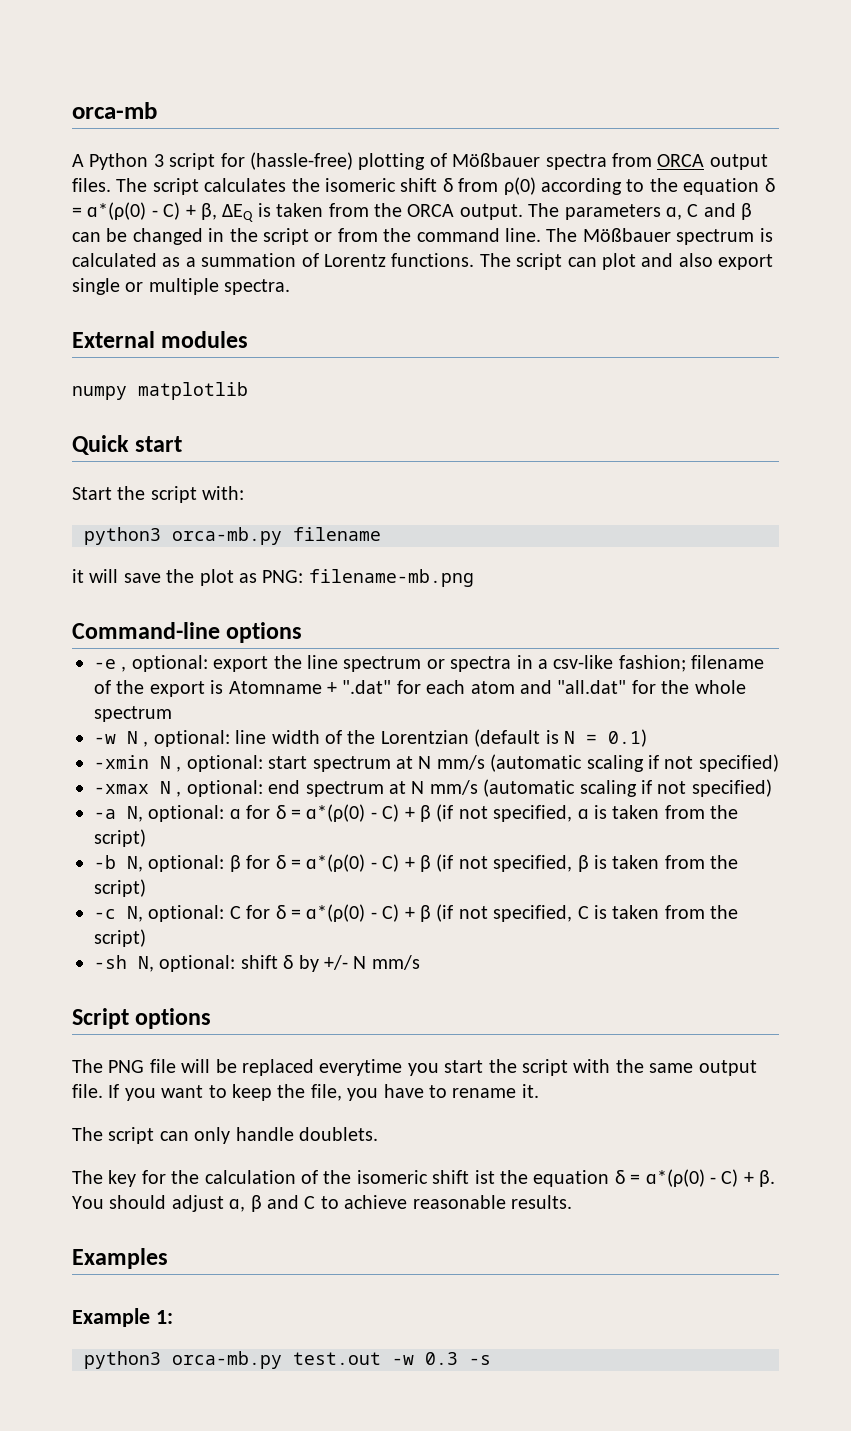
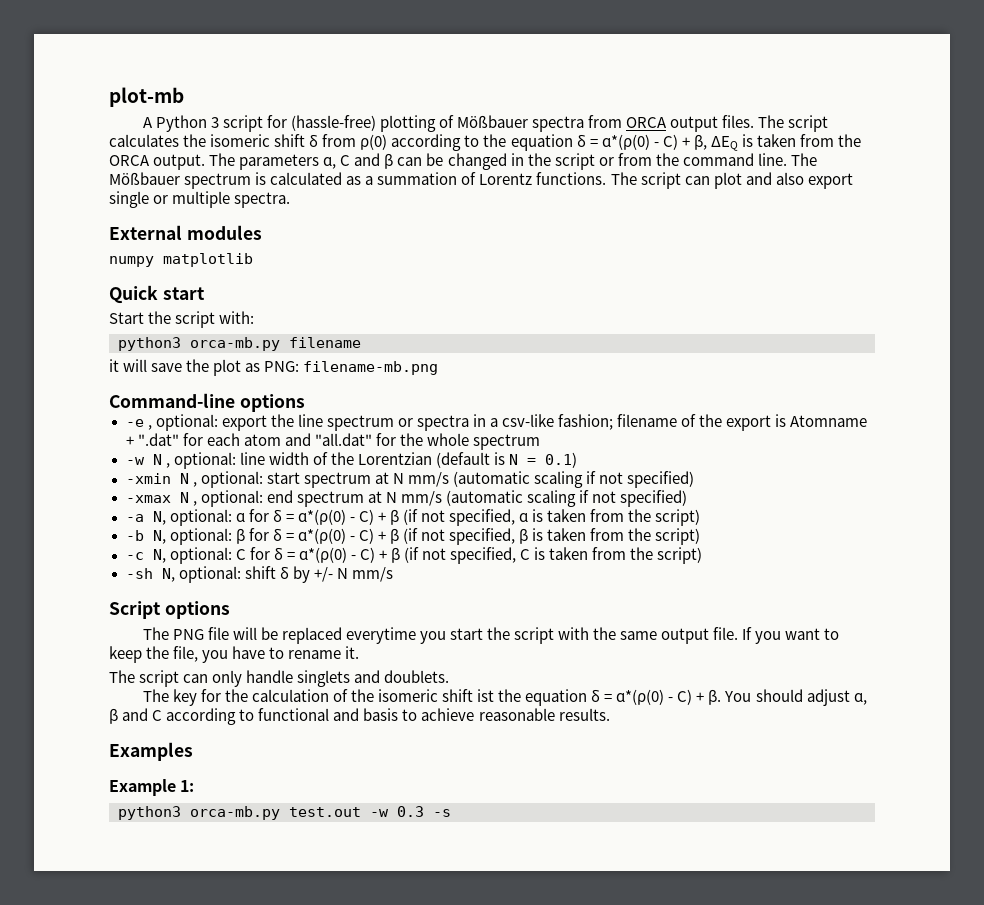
- orca-mb
+ plot-mb
- The script can only handle doublets.
+ The script can only handle singlets and doublets.
- You should adjust ɑ, β and C to achieve reasonable results.
+ You should adjust ɑ, β and C according to functional and basis to achieve reasonable results.

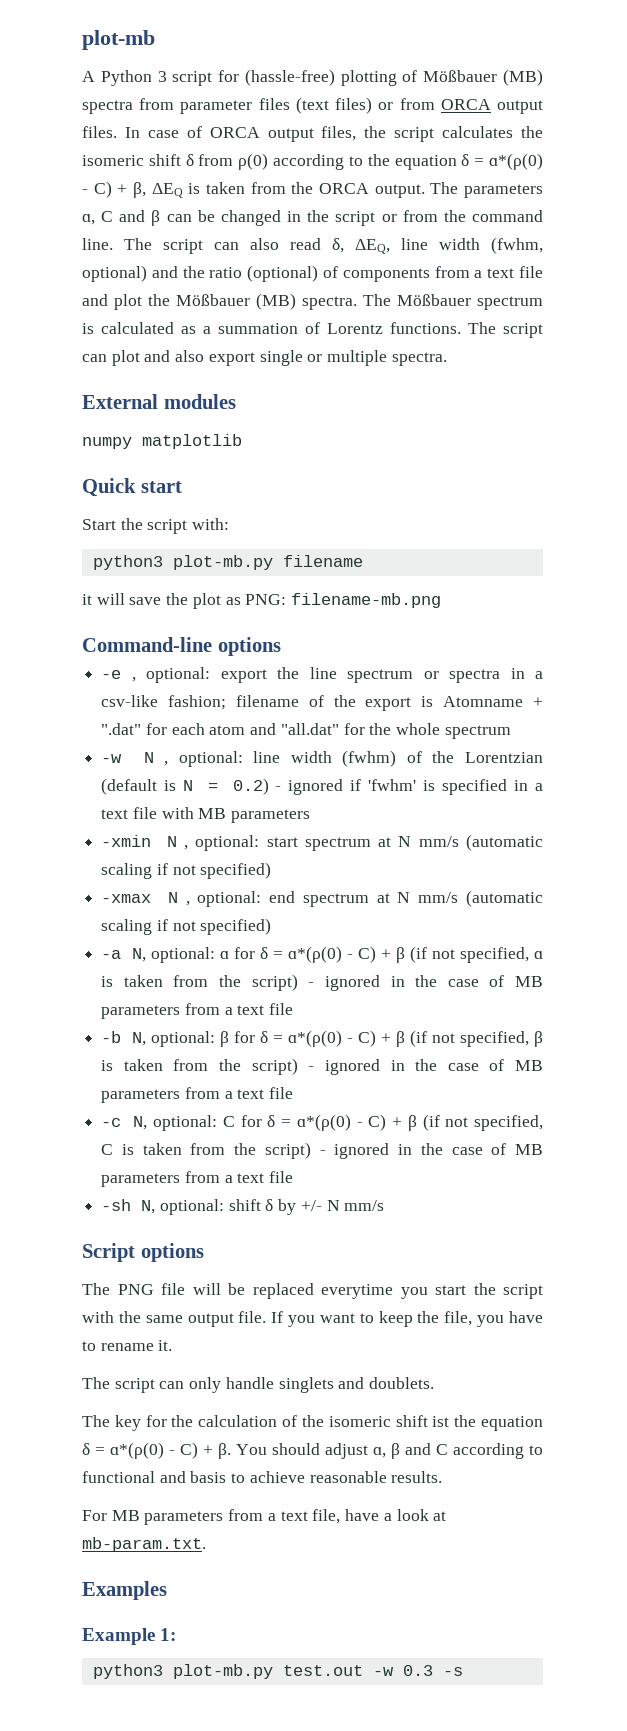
- A Python 3 script for (hassle-free) plotting of Mößbauer spectra from ORCA output files. The script calculates the isomeric shift δ from ρ(0) according to the equation δ = ɑ*(ρ(0) - C) + β, ΔEQ is taken from the ORCA output.
+ A Python 3 script for (hassle-free) plotting of Mößbauer (MB) spectra from parameter files (text files) or from ORCA output files. In case of ORCA output files, the script calculates the isomeric shift δ from ρ(0) according to the equation δ = ɑ*(ρ(0) - C) + β, ΔEQ is taken from the ORCA output.
- The Mößbauer spectrum is calculated as a summation of Lorentz functions.
+ The script can also read δ, ΔEQ, line width (fwhm, optional) and the ratio (optional) of components from a text file and plot the Mößbauer (MB) spectra. The Mößbauer spectrum is calculated as a summation of Lorentz functions.
- python3 orca-mb.py filename
+ python3 plot-mb.py filename
- -w N , optional: line width of the Lorentzian (default is N = 0.1)
+ -w N , optional: line width (fwhm) of the Lorentzian (default is N = 0.2) - ignored if 'fwhm' is specified in a text file with MB parameters
- -a N, optional: ɑ for δ = ɑ*(ρ(0) - C) + β (if not specified, ɑ is taken from the script)
+ -a N, optional: ɑ for δ = ɑ*(ρ(0) - C) + β (if not specified, ɑ is taken from the script) - ignored in the case of MB parameters from a text file
- -b N, optional: β for δ = ɑ*(ρ(0) - C) + β (if not specified, β is taken from the script)
+ -b N, optional: β for δ = ɑ*(ρ(0) - C) + β (if not specified, β is taken from the script) - ignored in the case of MB parameters from a text file
- -c N, optional: C for δ = ɑ*(ρ(0) - C) + β (if not specified, C is taken from the script)
+ -c N, optional: C for δ = ɑ*(ρ(0) - C) + β (if not specified, C is taken from the script) - ignored in the case of MB parameters from a text file
+ For MB parameters from a text file, have a look at mb-param.txt.
- python3 orca-mb.py test.out -w 0.3 -s
+ python3 plot-mb.py test.out -w 0.3 -s

